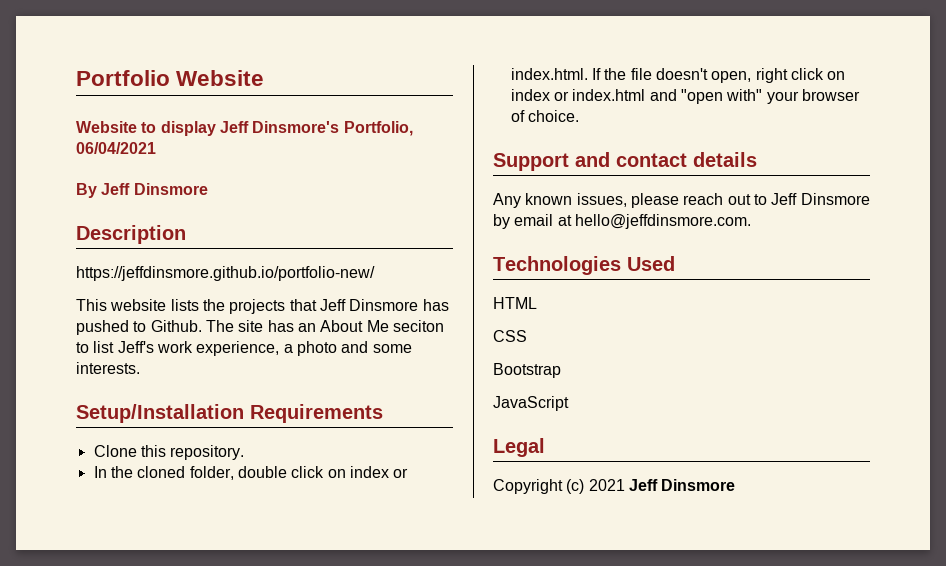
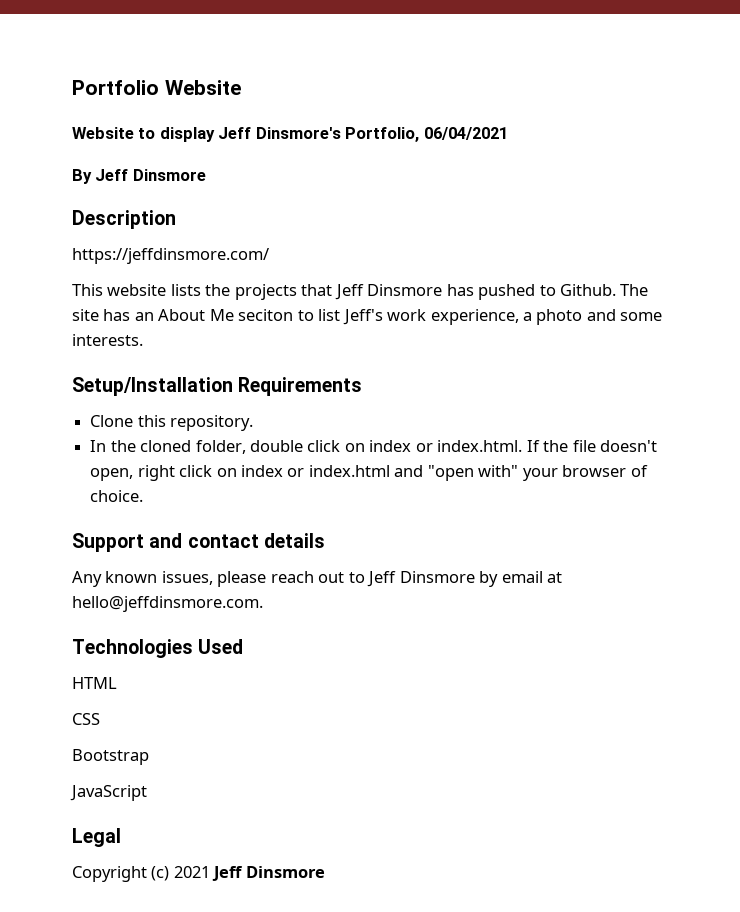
- https://jeffdinsmore.github.io/portfolio-new/
+ https://jeffdinsmore.com/

